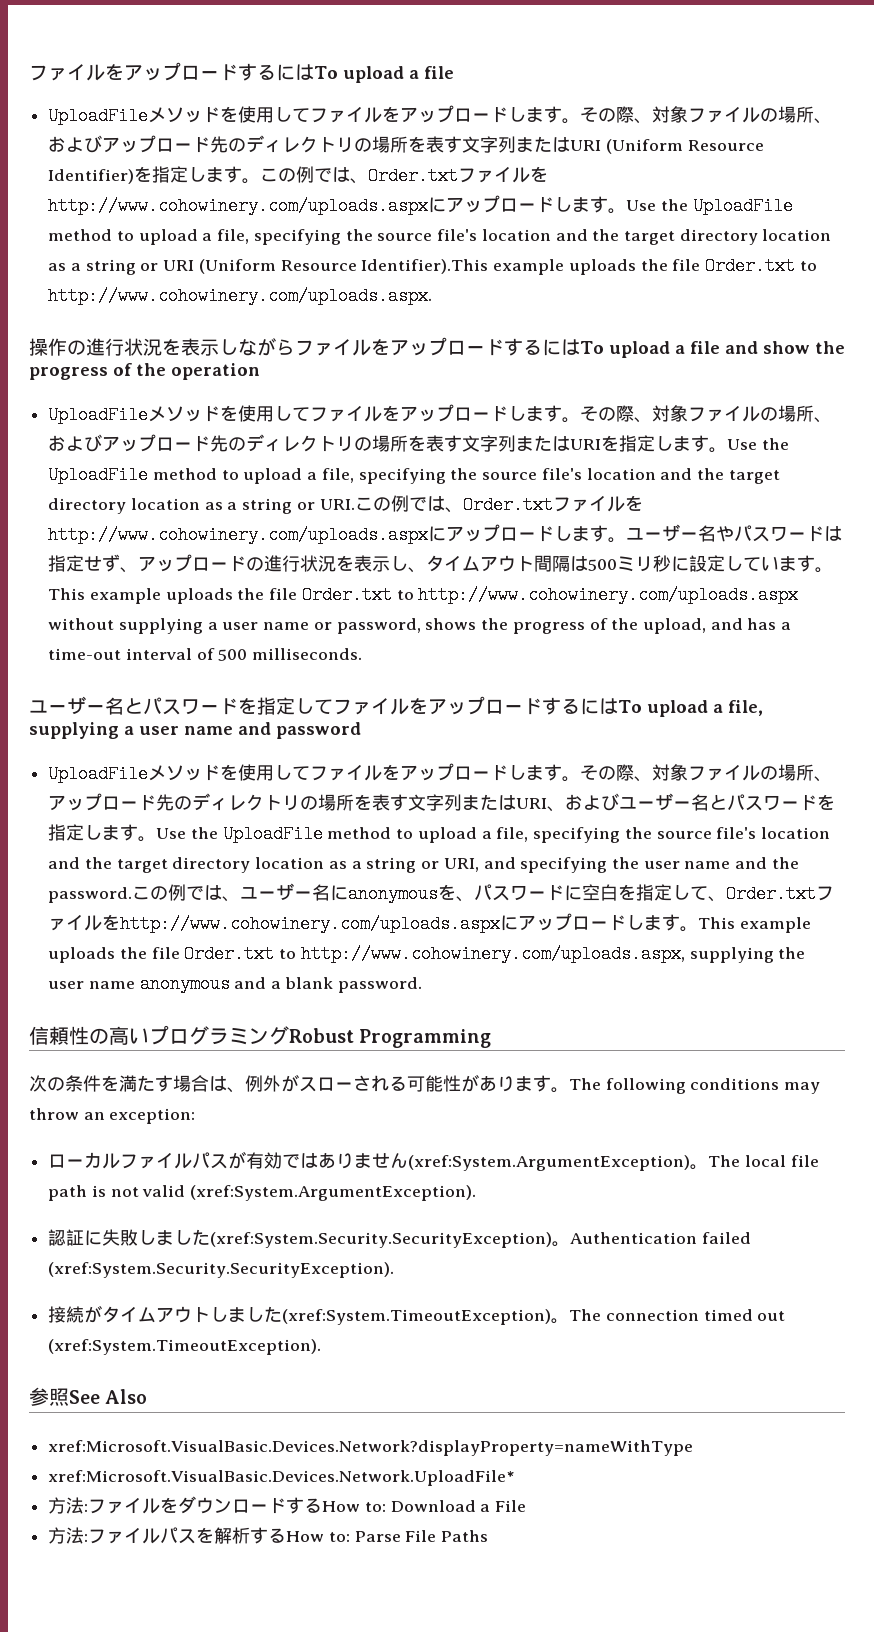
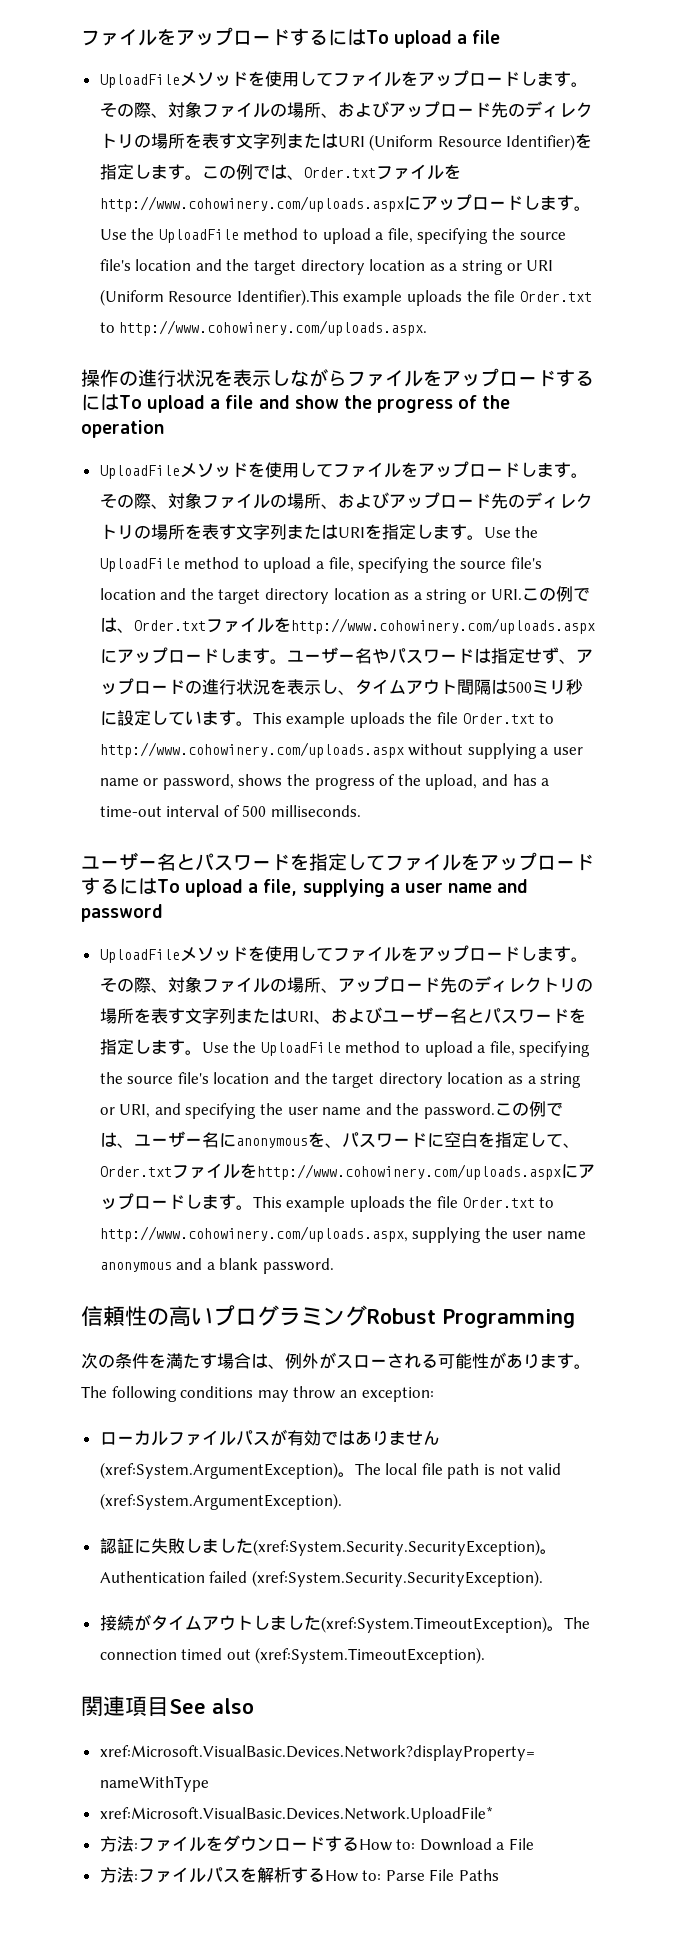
- 参照See Also
+ 関連項目See also

